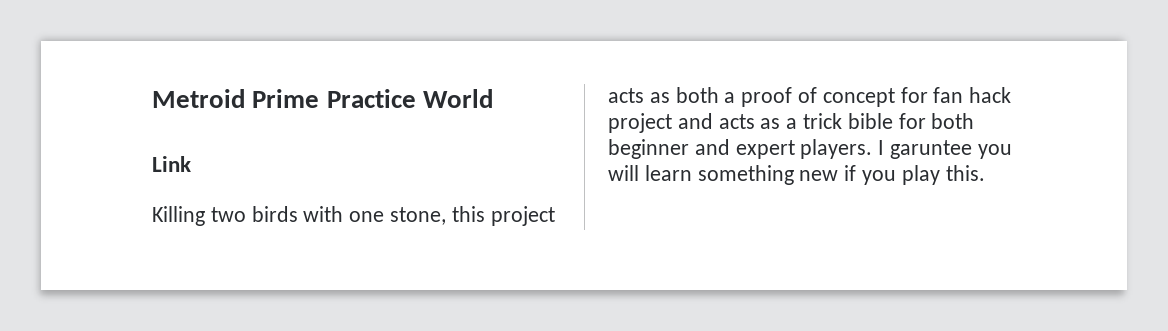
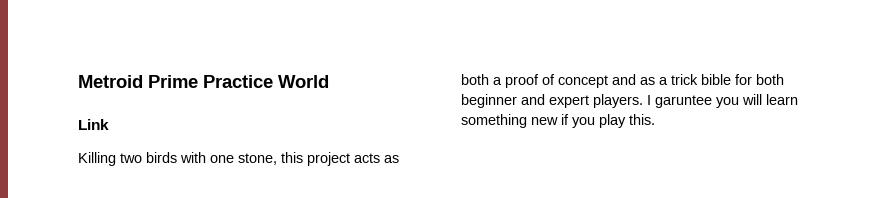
- Killing two birds with one stone, this project acts as both a proof of concept for fan hack project and acts as a trick bible for both beginner and expert players.
+ Killing two birds with one stone, this project acts as both a proof of concept and as a trick bible for both beginner and expert players.

